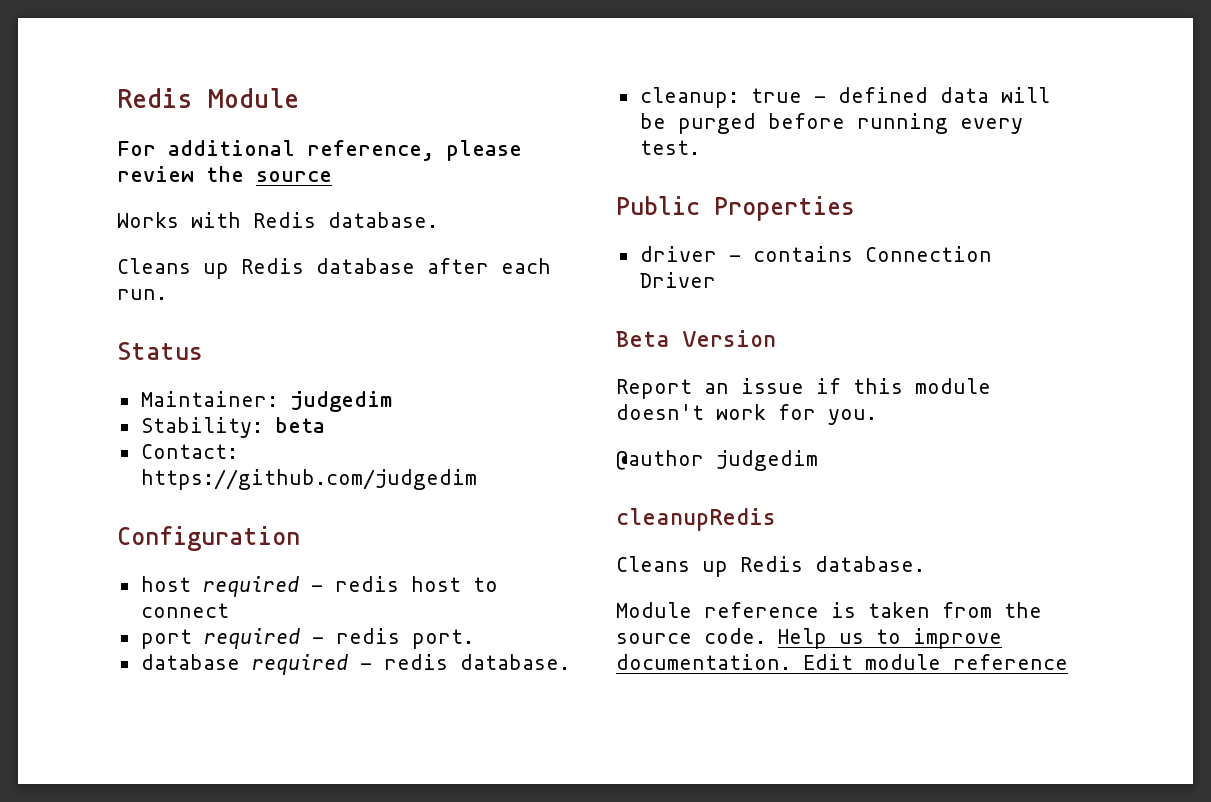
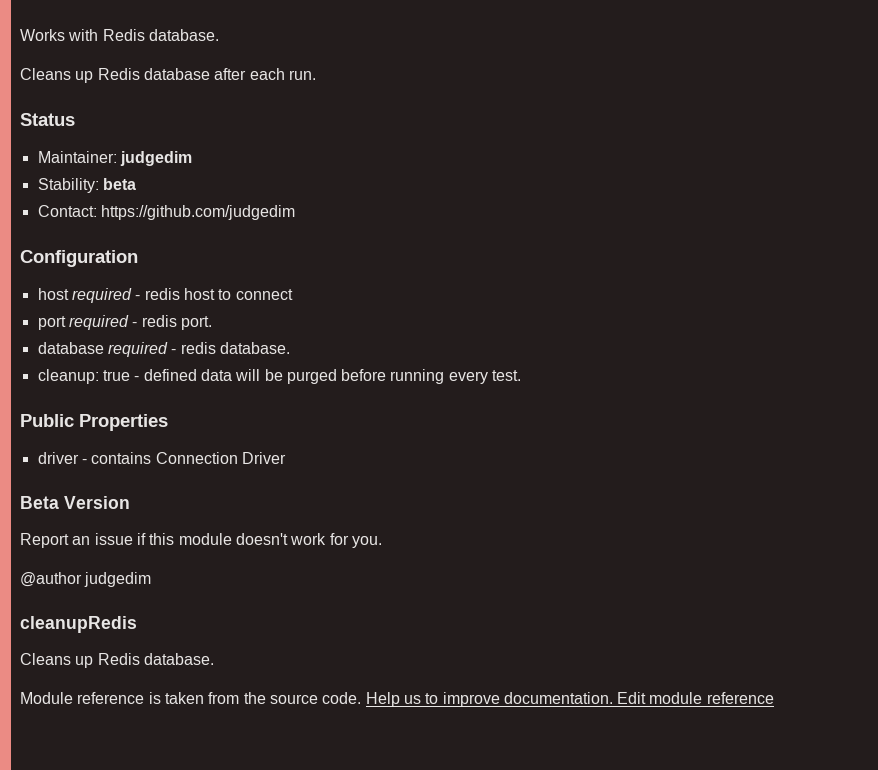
- Redis Module
- For additional reference, please review the source

